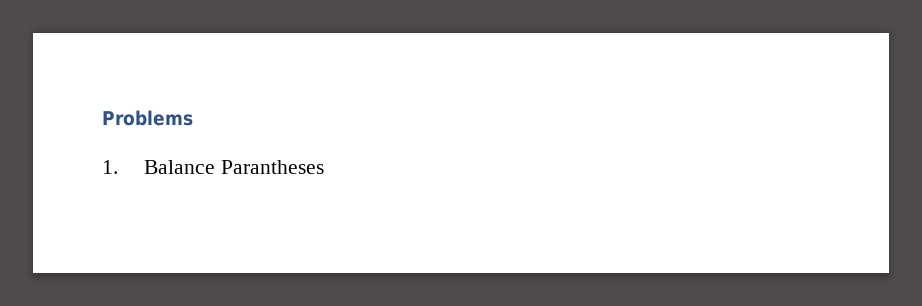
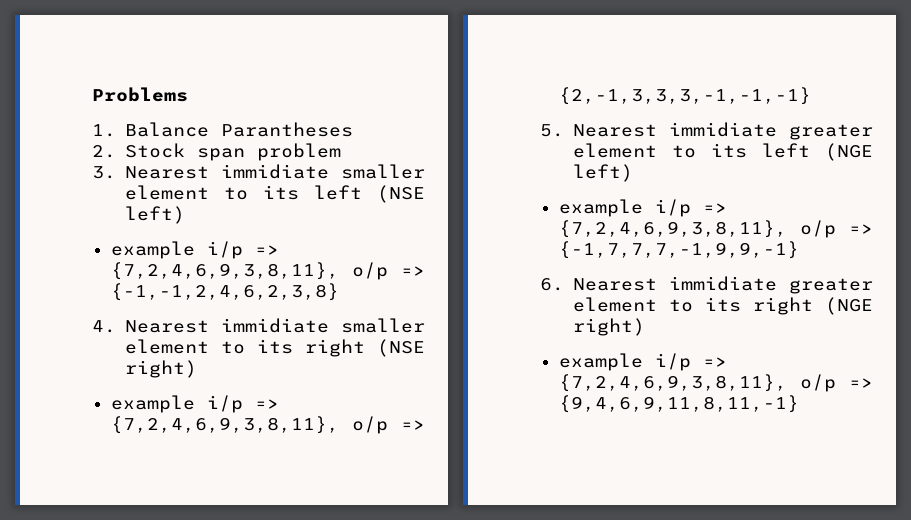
+ 2. Stock span problem
+ 3. Nearest immidiate smaller element to its left (NSE left)
+ example i/p => {7,2,4,6,9,3,8,11}, o/p => {-1,-1,2,4,6,2,3,8}
+ 4. Nearest immidiate smaller element to its right (NSE right)
+ example i/p => {7,2,4,6,9,3,8,11}, o/p => {2,-1,3,3,3,-1,-1,-1}
+ 5. Nearest immidiate greater element to its left (NGE left)
+ example i/p => {7,2,4,6,9,3,8,11}, o/p => {-1,7,7,7,-1,9,9,-1}
+ 6. Nearest immidiate greater element to its right (NGE right)
+ example i/p => {7,2,4,6,9,3,8,11}, o/p => {9,4,6,9,11,8,11,-1}

